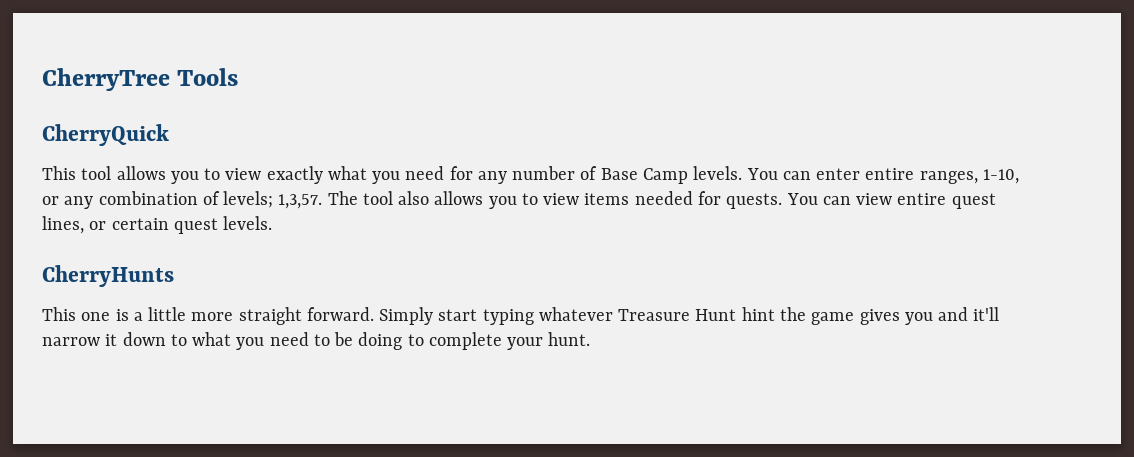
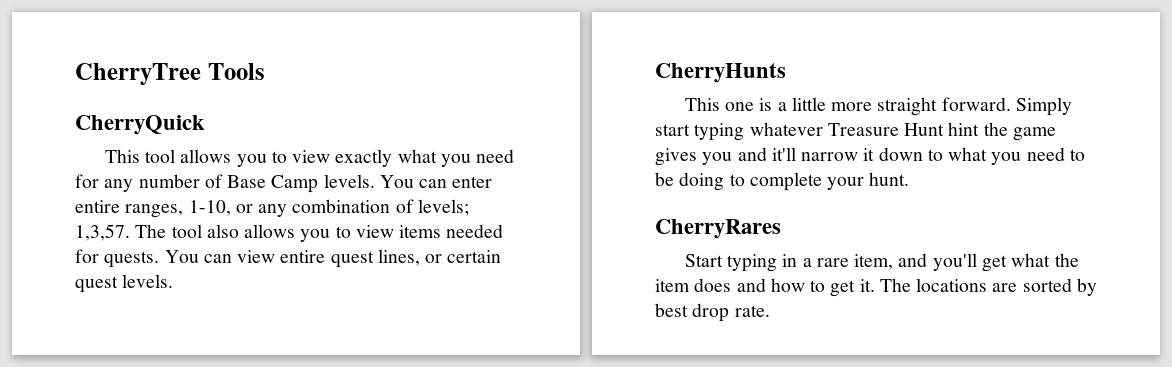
+ CherryRares
+ Start typing in a rare item, and you'll get what the item does and how to get it. The locations are sorted by best drop rate.

